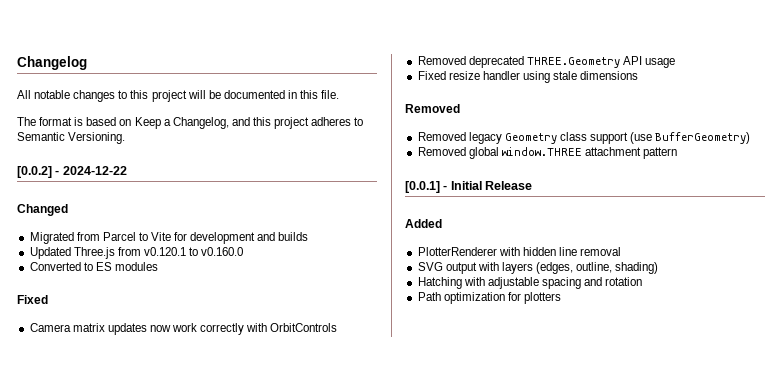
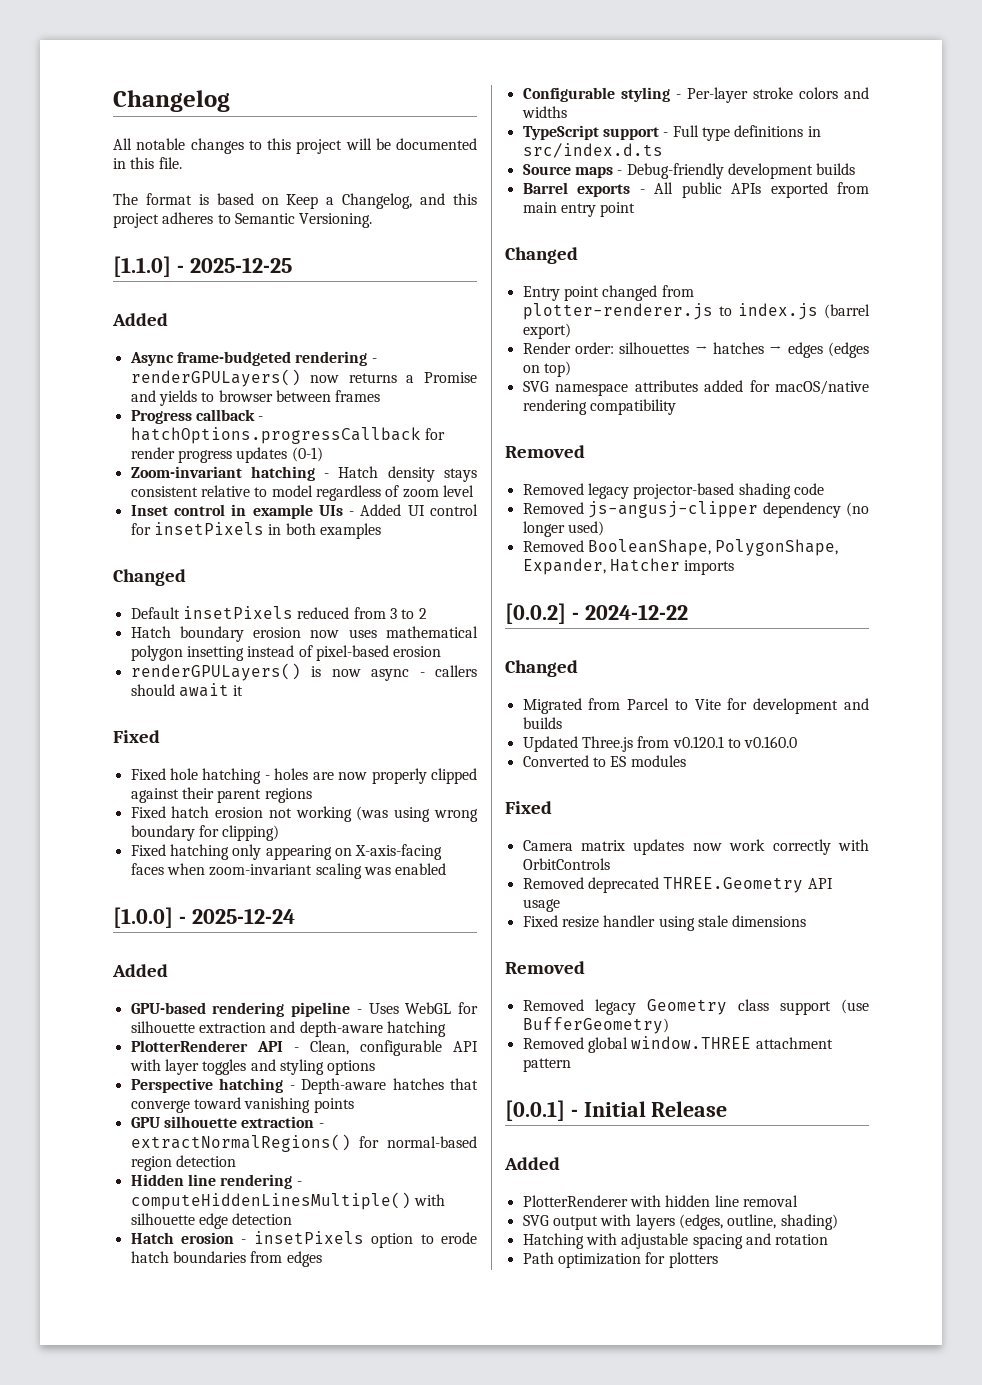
+ [1.1.0] - 2025-12-25
+ Added
+ Async frame-budgeted rendering - renderGPULayers() now returns a Promise and yields to browser between frames
+ Progress callback - hatchOptions.progressCallback for render progress updates (0-1)
+ Zoom-invariant hatching - Hatch density stays consistent relative to model regardless of zoom level
+ Inset control in example UIs - Added UI control for insetPixels in both examples
+ Changed
+ Default insetPixels reduced from 3 to 2
+ Hatch boundary erosion now uses mathematical polygon insetting instead of pixel-based erosion
+ renderGPULayers() is now async - callers should await it
+ Fixed
+ Fixed hole hatching - holes are now properly clipped against their parent regions
+ Fixed hatch erosion not working (was using wrong boundary for clipping)
+ Fixed hatching only appearing on X-axis-facing faces when zoom-invariant scaling was enabled
+ [1.0.0] - 2025-12-24
+ Added
+ GPU-based rendering pipeline - Uses WebGL for silhouette extraction and depth-aware hatching
+ PlotterRenderer API - Clean, configurable API with layer toggles and styling options
+ Perspective hatching - Depth-aware hatches that converge toward vanishing points
+ GPU silhouette extraction - extractNormalRegions() for normal-based region detection
+ Hidden line rendering - computeHiddenLinesMultiple() with silhouette edge detection
+ Hatch erosion - insetPixels option to erode hatch boundaries from edges
+ Configurable styling - Per-layer stroke colors and widths
+ TypeScript support - Full type definitions in src/index.d.ts
+ Source maps - Debug-friendly development builds
+ Barrel exports - All public APIs exported from main entry point
+ Changed
+ Entry point changed from plotter-renderer.js to index.js (barrel export)
+ Render order: silhouettes → hatches → edges (edges on top)
+ SVG namespace attributes added for macOS/native rendering compatibility
+ Removed
+ Removed legacy projector-based shading code
+ Removed js-angusj-clipper dependency (no longer used)
+ Removed BooleanShape, PolygonShape, Expander, Hatcher imports

